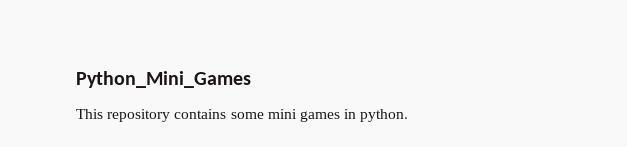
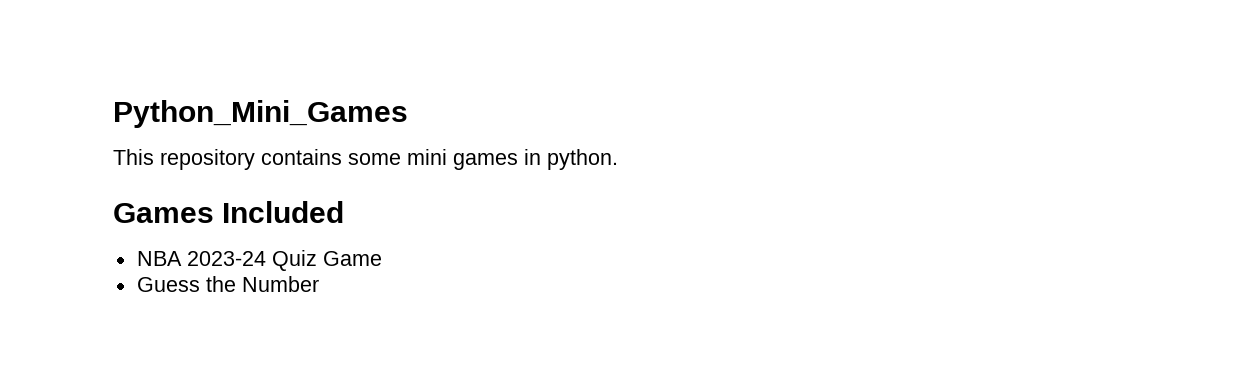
+ Games Included
+ NBA 2023-24 Quiz Game
+ Guess the Number

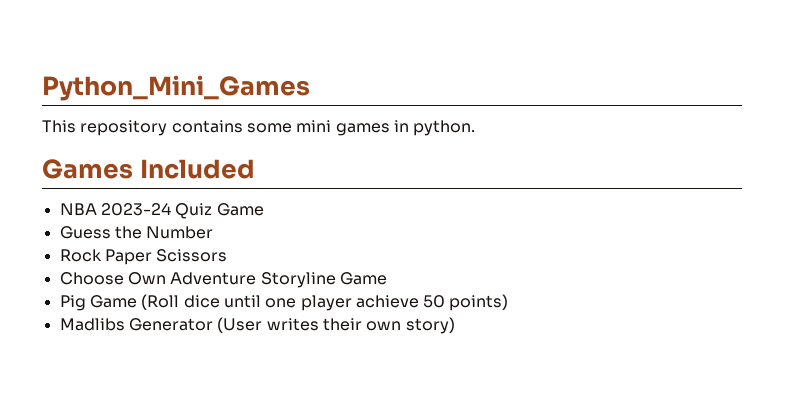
+ Rock Paper Scissors
+ Choose Own Adventure Storyline Game
+ Pig Game (Roll dice until one player achieve 50 points)
+ Madlibs Generator (User writes their own story)

